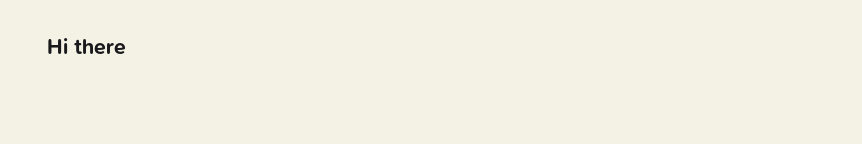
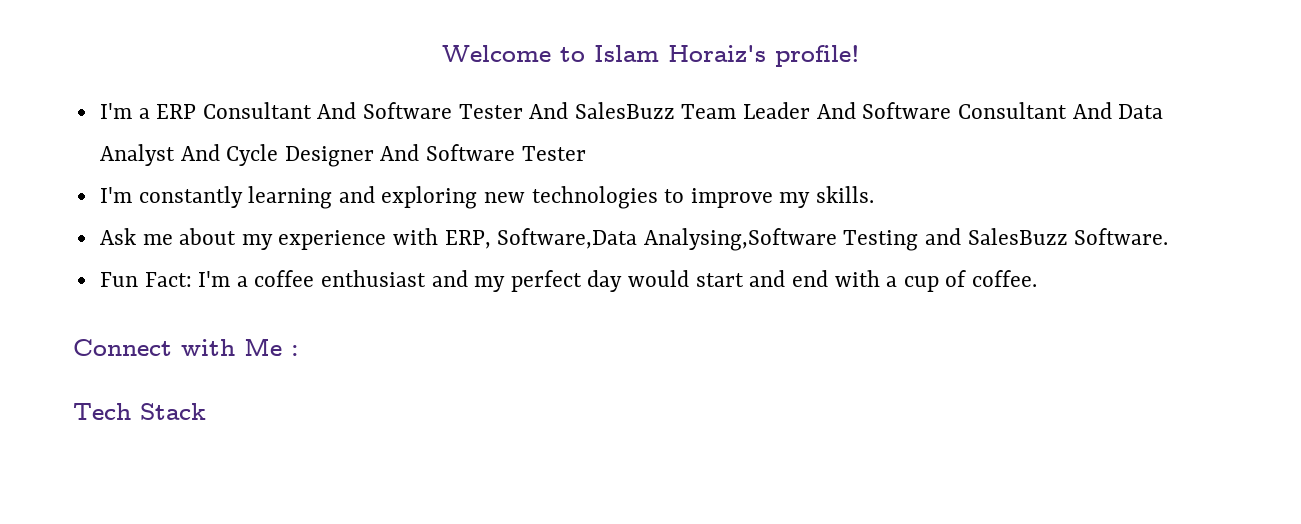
- Hi there
+ Welcome to Islam Horaiz's profile!
+ I'm a ERP Consultant And Software Tester And SalesBuzz Team Leader And Software Consultant And Data Analyst And Cycle Designer And Software Tester
+ I'm constantly learning and exploring new technologies to improve my skills.
+ Ask me about my experience with ERP, Software,Data Analysing,Software Testing and SalesBuzz Software.
+ Fun Fact: I'm a coffee enthusiast and my perfect day would start and end with a cup of coffee.
+ Connect with Me :
+ Tech Stack

